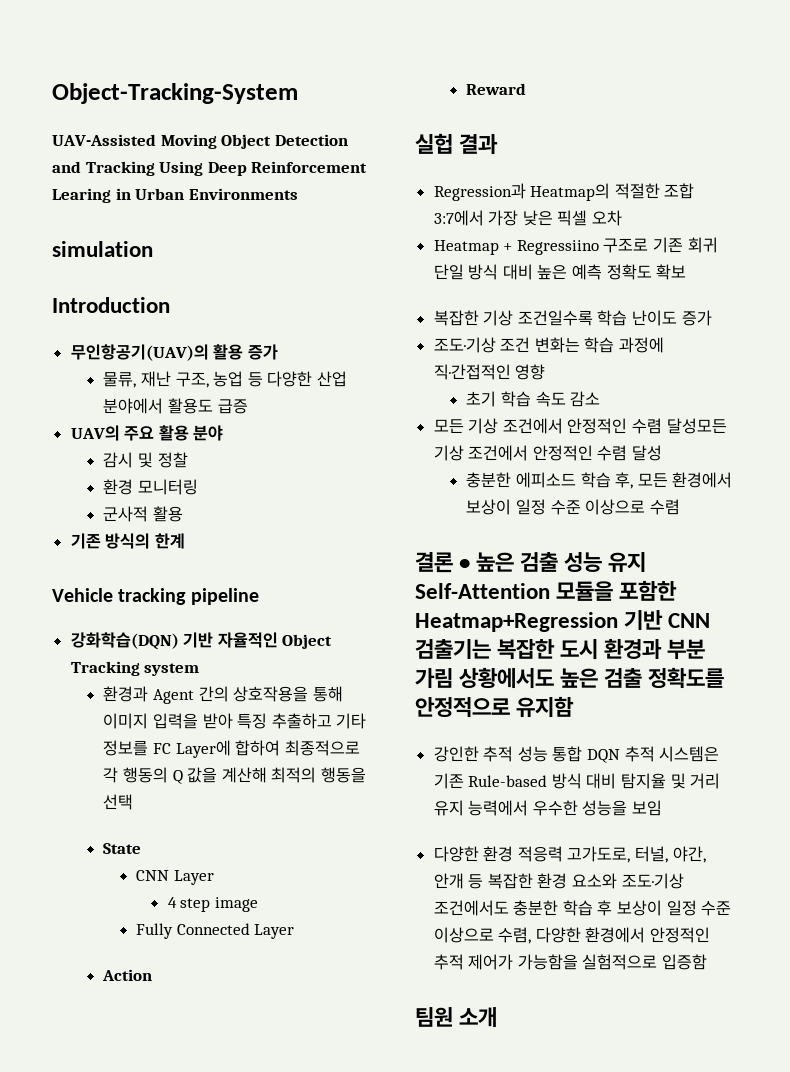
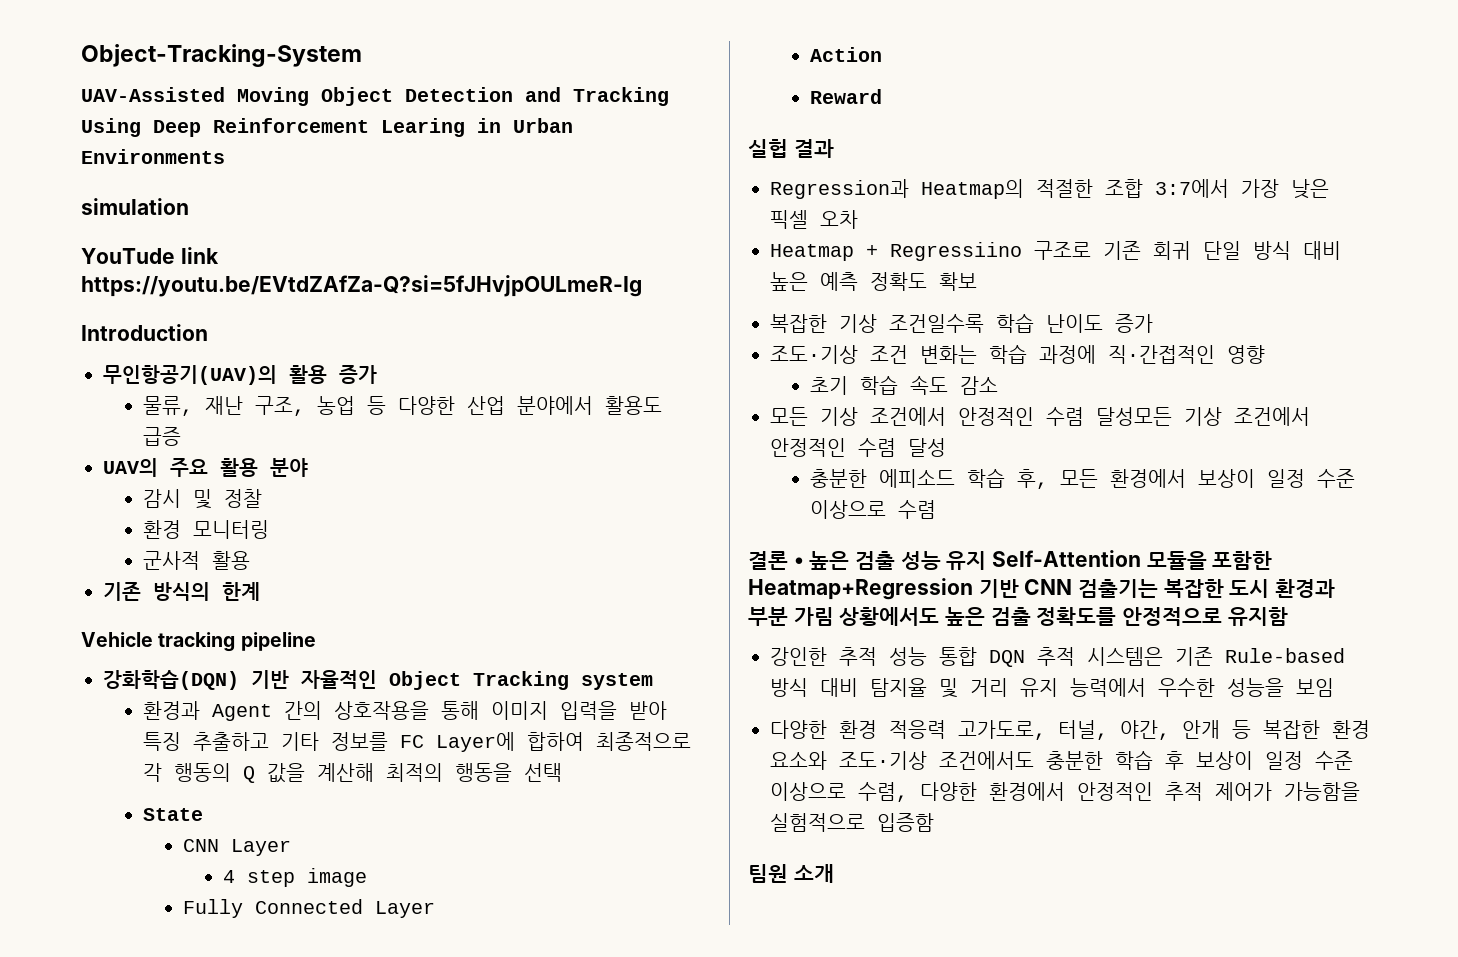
+ YouTude link https://youtu.be/EVtdZAfZa-Q?si=5fJHvjpOULmeR-Ig

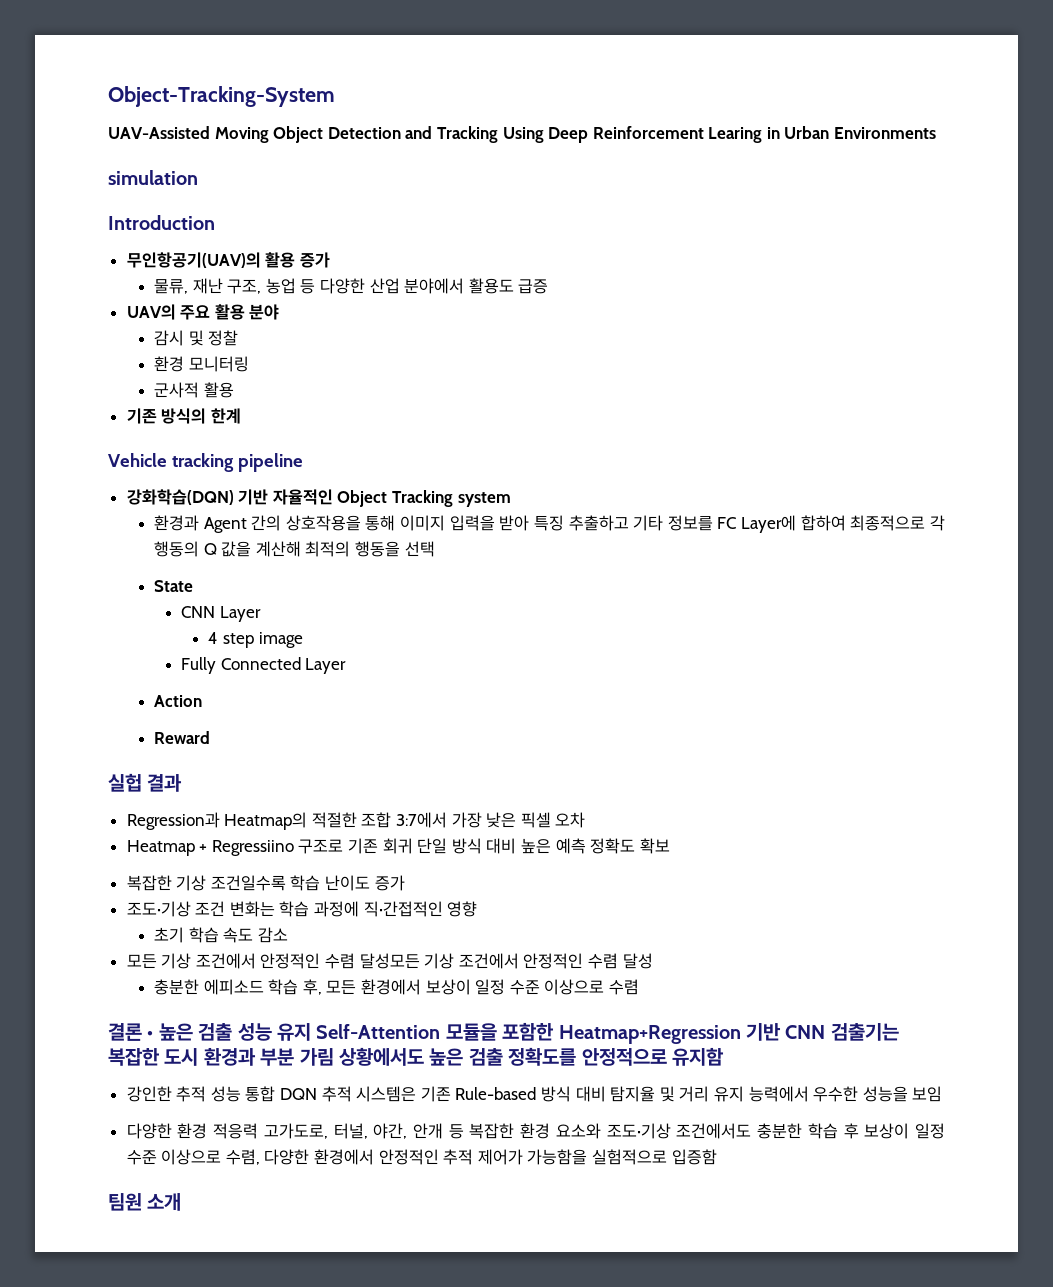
- YouTude link https://youtu.be/EVtdZAfZa-Q?si=5fJHvjpOULmeR-Ig

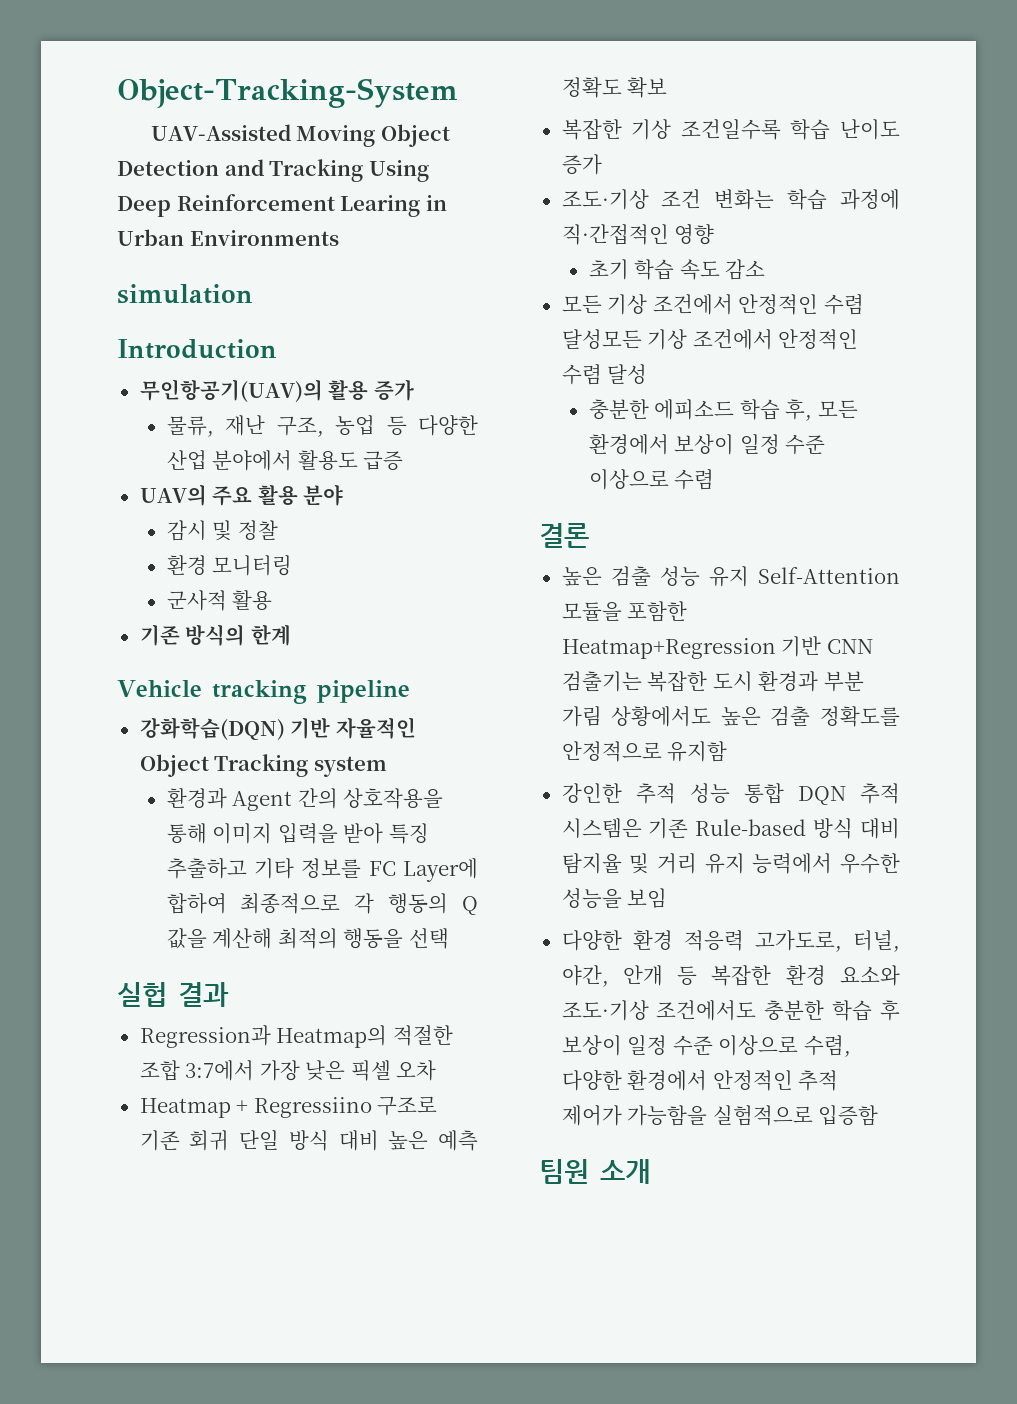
- State
- CNN Layer
- 4 step image
- Fully Connected Layer
- Action
- Reward
- 결론 • 높은 검출 성능 유지 Self-Attention 모듈을 포함한 Heatmap+Regression 기반 CNN 검출기는 복잡한 도시 환경과 부분 가림 상황에서도 높은 검출 정확도를 안정적으로 유지함
+ 결론
+ 높은 검출 성능 유지 Self-Attention 모듈을 포함한 Heatmap+Regression 기반 CNN 검출기는 복잡한 도시 환경과 부분 가림 상황에서도 높은 검출 정확도를 안정적으로 유지함

